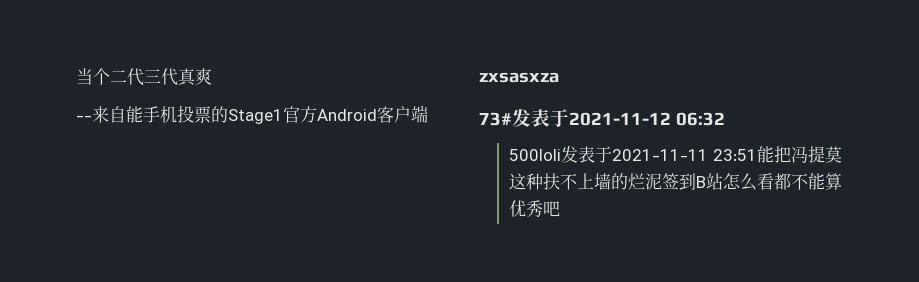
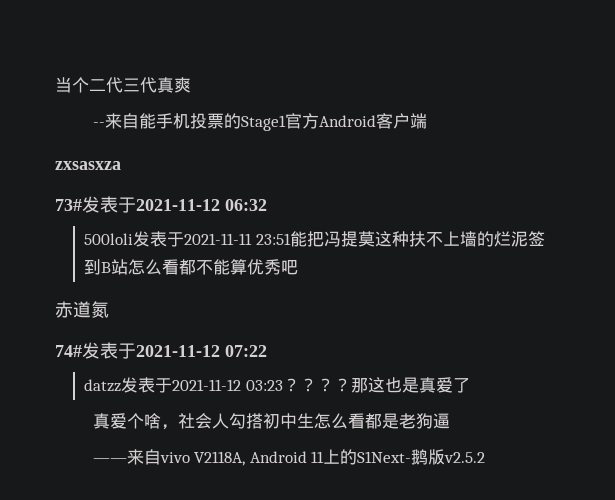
+ 赤道氮
+ 74#发表于2021-11-12 07:22
+ datzz发表于2021-11-12 03:23？？？？那这也是真爱了
+ 真爱个啥，社会人勾搭初中生怎么看都是老狗逼
+ ——来自vivo V2118A, Android 11上的S1Next-鹅版v2.5.2

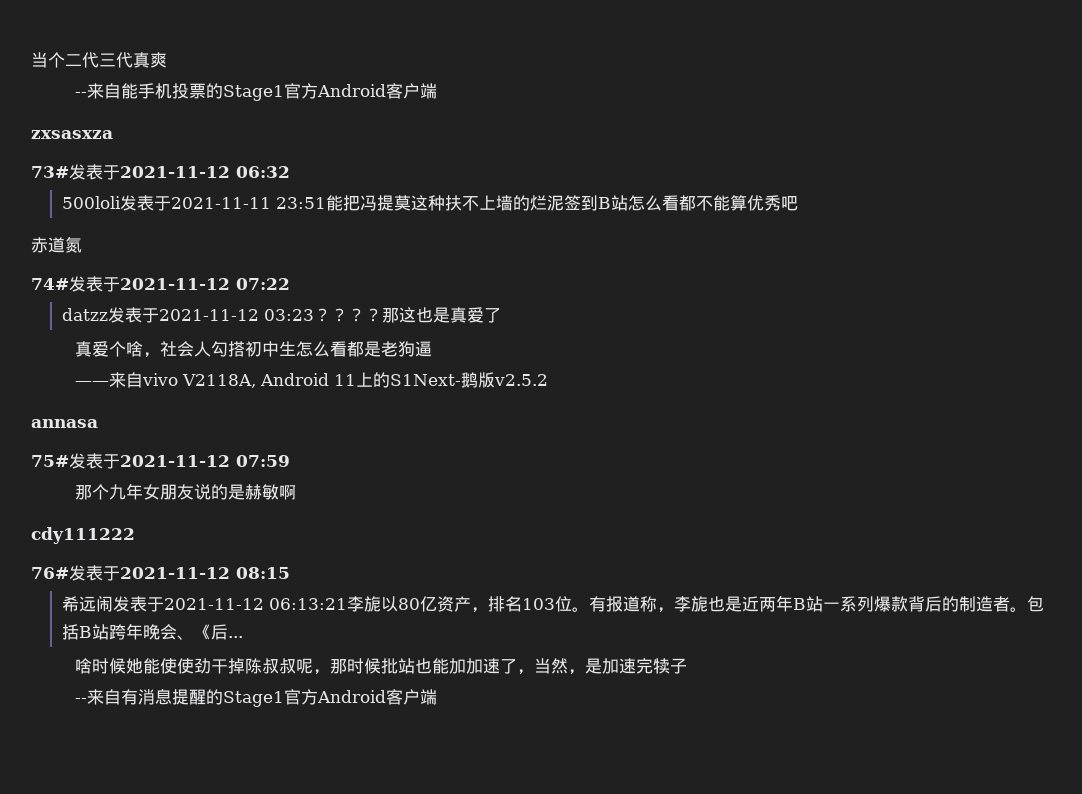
+ annasa
+ 75#发表于2021-11-12 07:59
+ 那个九年女朋友说的是赫敏啊
+ cdy111222
+ 76#发表于2021-11-12 08:15
+ 希远闹发表于2021-11-12 06:13:21李旎以80亿资产，排名103位。有报道称，李旎也是近两年B站一系列爆款背后的制造者。包括B站跨年晚会、《后...
+ 啥时候她能使使劲干掉陈叔叔呢，那时候批站也能加加速了，当然，是加速完犊子
+ --来自有消息提醒的Stage1官方Android客户端

